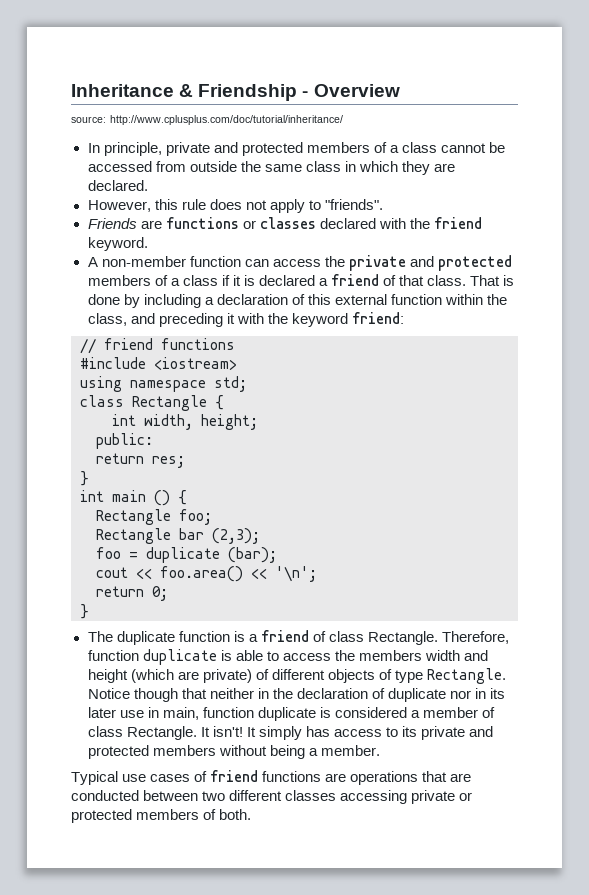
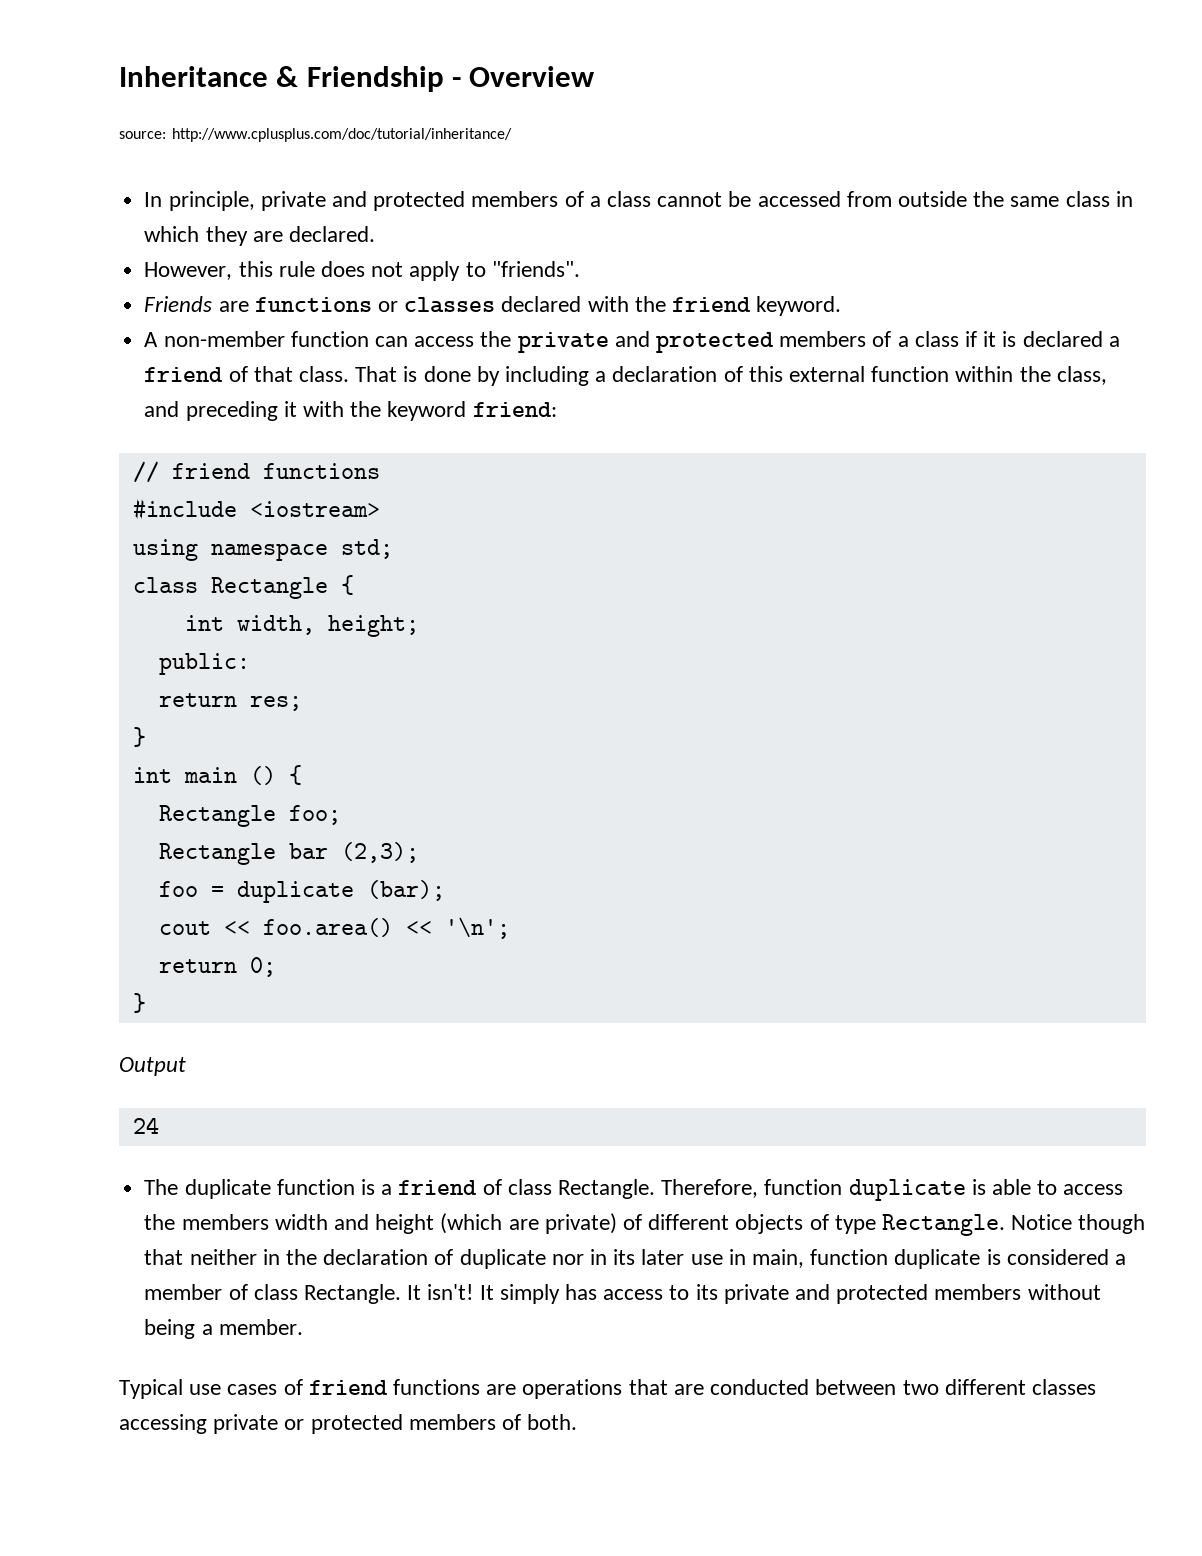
+ Output
+ 24

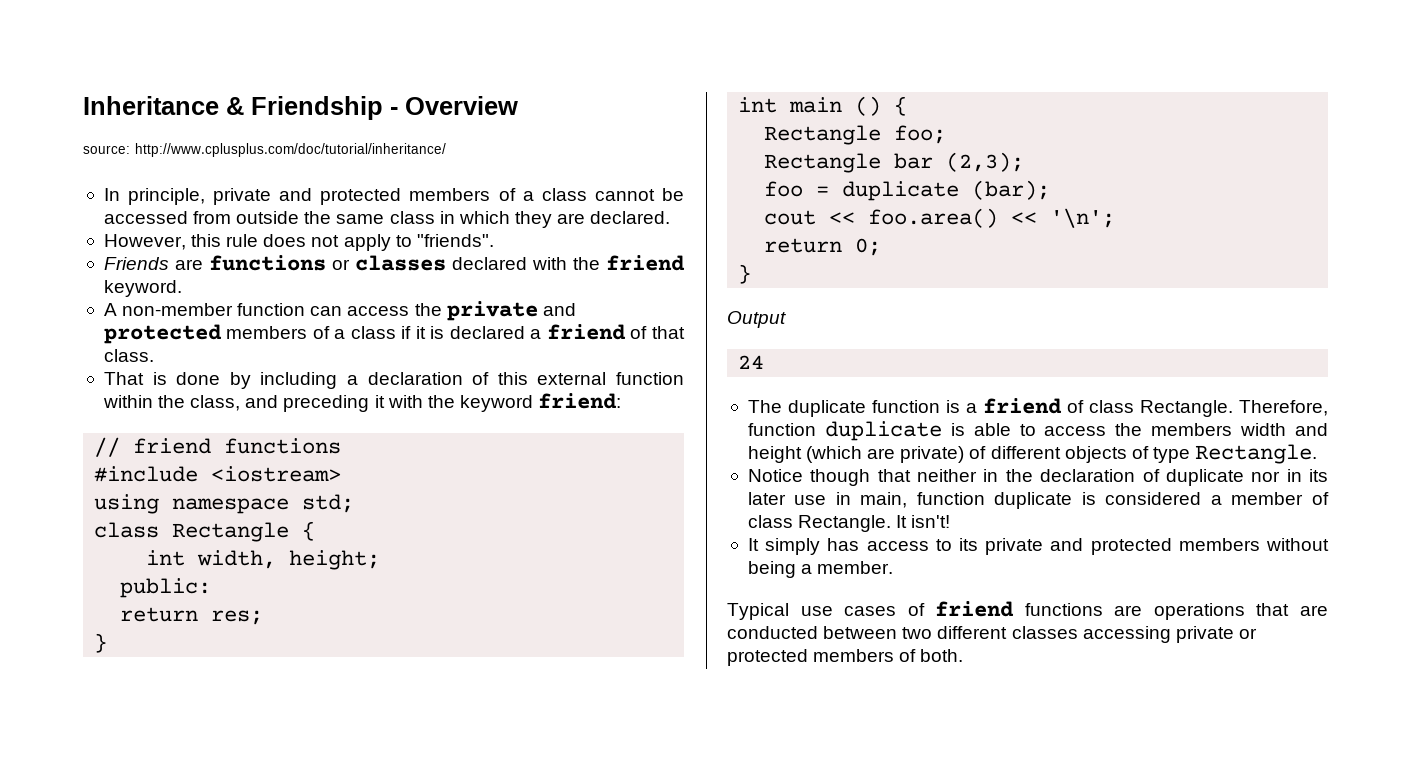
- A non-member function can access the private and protected members of a class if it is declared a friend of that class. That is done by including a declaration of this external function within the class, and preceding it with the keyword friend:
+ A non-member function can access the private and protected members of a class if it is declared a friend of that class.
+ That is done by including a declaration of this external function within the class, and preceding it with the keyword friend:
- Therefore, function duplicate is able to access the members width and height (which are private) of different objects of type Rectangle. Notice though that neither in the declaration of duplicate nor in its later use in main, function duplicate is considered a member of class Rectangle.
+ Therefore, function duplicate is able to access the members width and height (which are private) of different objects of type Rectangle.
+ Notice though that neither in the declaration of duplicate nor in its later use in main, function duplicate is considered a member of class Rectangle.
- It isn't! It simply has access to its private and protected members without being a member.
+ It isn't!
+ It simply has access to its private and protected members without being a member.

